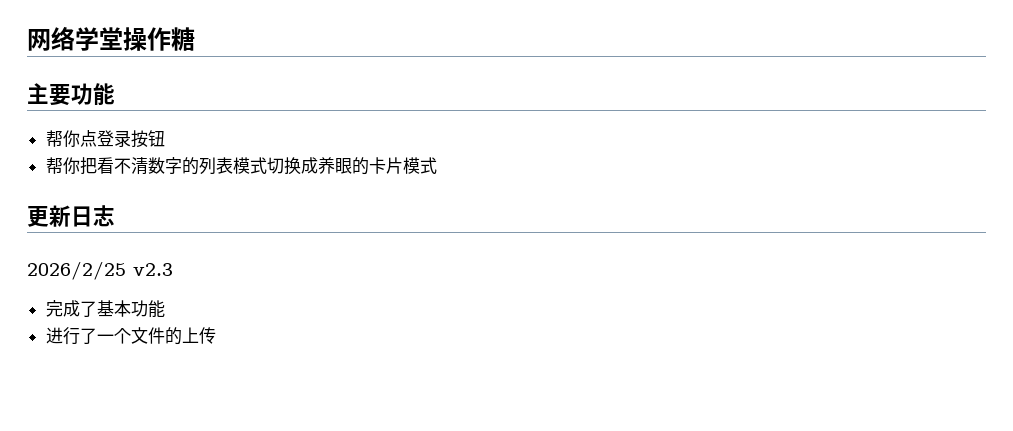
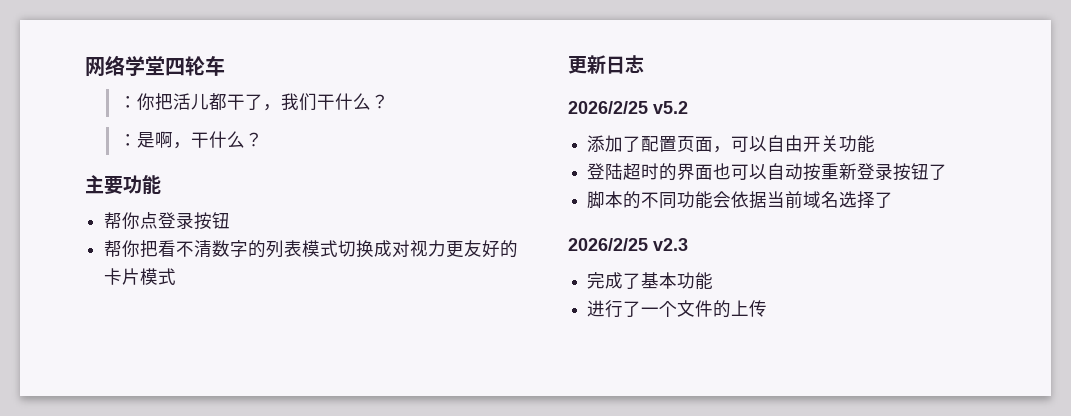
- 网络学堂操作糖
+ 网络学堂四轮车
+ ：你把活儿都干了，我们干什么？
+ ：是啊，干什么？
- 帮你把看不清数字的列表模式切换成养眼的卡片模式
+ 帮你把看不清数字的列表模式切换成对视力更友好的卡片模式
+ 2026/2/25 v5.2
+ 添加了配置页面，可以自由开关功能
+ 登陆超时的界面也可以自动按重新登录按钮了
+ 脚本的不同功能会依据当前域名选择了

